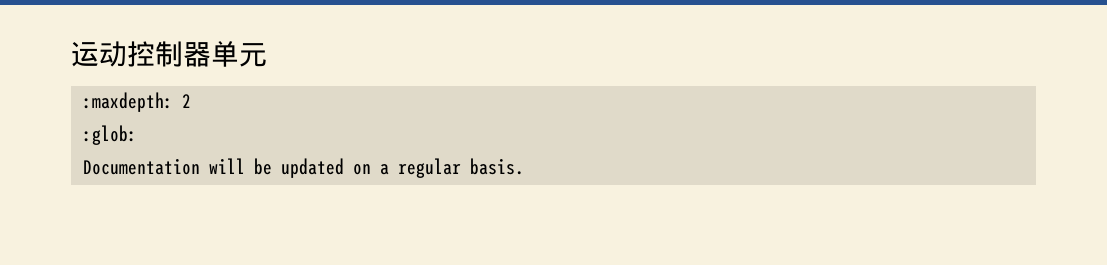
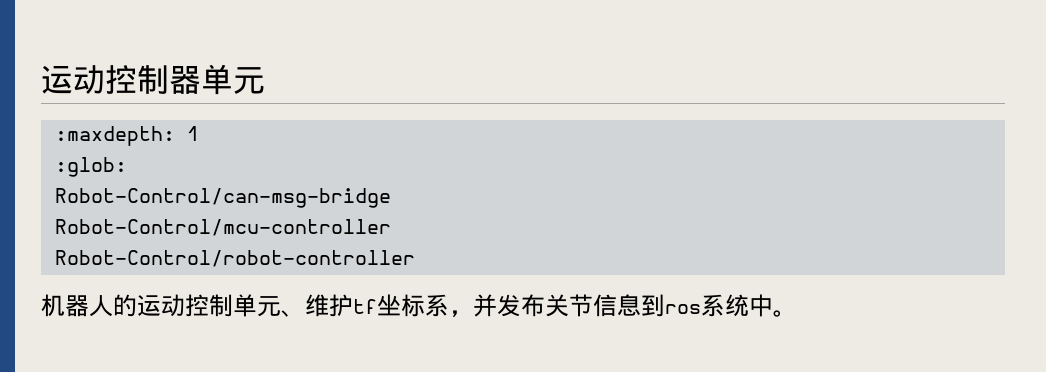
- :maxdepth: 2
+ :maxdepth: 1
- Documentation will be updated on a regular basis.
+ Robot-Control/can-msg-bridge
+ Robot-Control/mcu-controller
+ Robot-Control/robot-controller
+ 机器人的运动控制单元、维护tf坐标系，并发布关节信息到ros系统中。

